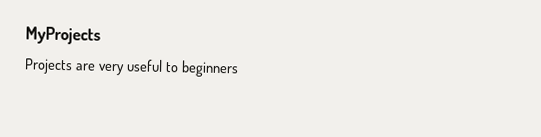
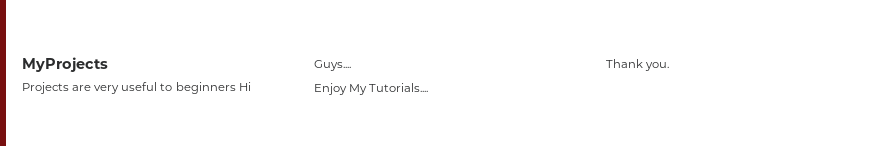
- Projects are very useful to beginners
+ Projects are very useful to beginners Hi Guys....
+ Enjoy My Tutorials....
+ Thank you.

